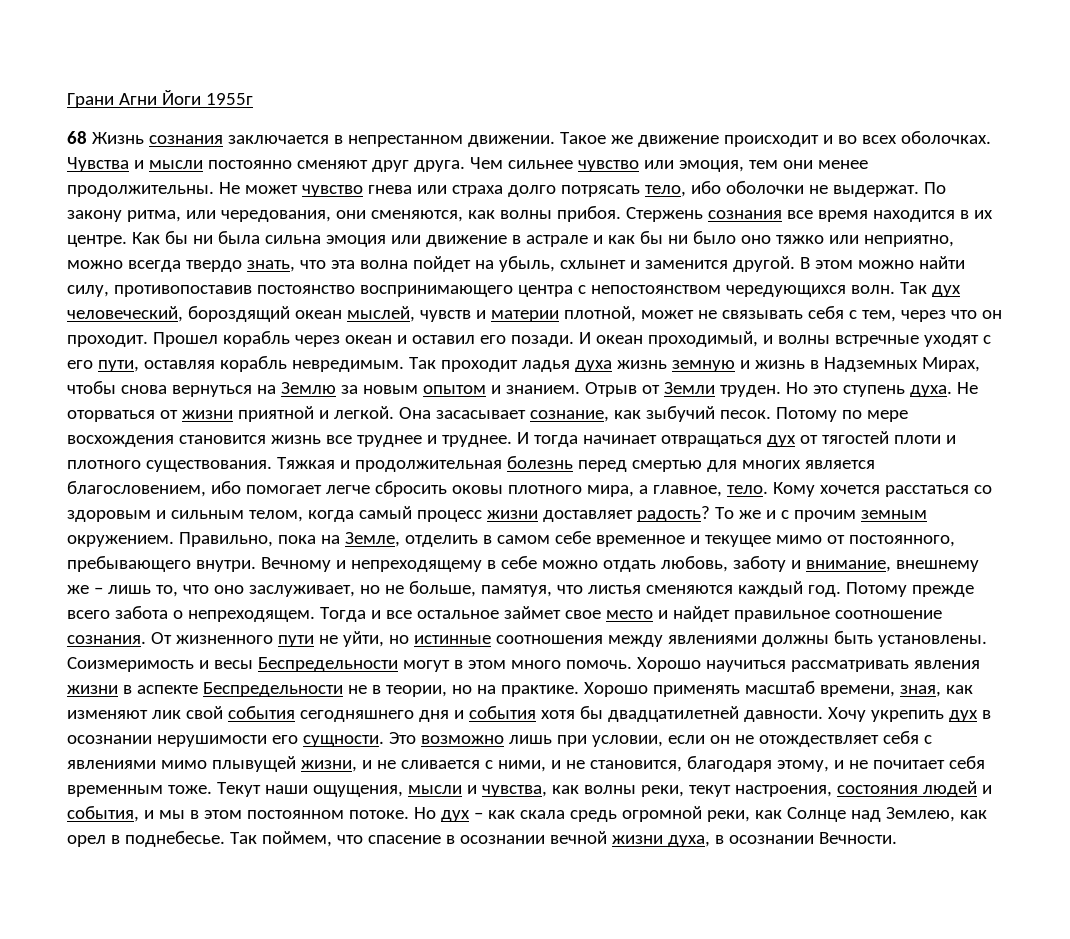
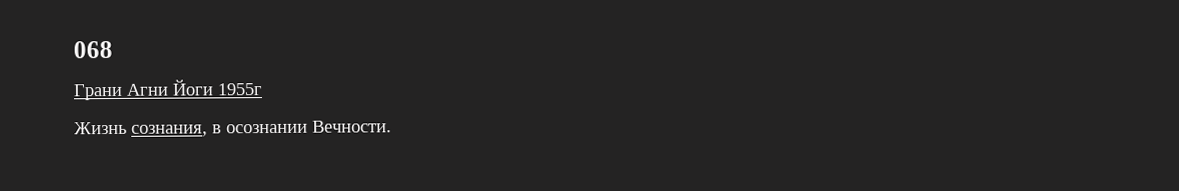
+ 068
- 68 Жизнь сознания заключается в непрестанном движении. Такое же движение происходит и во всех оболочках. Чувства и мысли постоянно сменяют друг друга. Чем сильнее чувство или эмоция, тем они менее продолжительны. Не может чувство гнева или страха долго потрясать тело, ибо оболочки не выдержат. По закону ритма, или чередования, они сменяются, как волны прибоя. Стержень сознания все время находится в их центре. Как бы ни была сильна эмоция или движение в астрале и как бы ни было оно тяжко или неприятно, можно всегда твердо знать, что эта волна пойдет на убыль, схлынет и заменится другой. В этом можно найти силу, противопоставив постоянство воспринимающего центра с непостоянством чередующихся волн. Так дух человеческий, бороздящий океан мыслей, чувств и материи плотной, может не связывать себя с тем, через что он проходит. Прошел корабль через океан и оставил его позади. И океан проходимый, и волны встречные уходят с его пути, оставляя корабль невредимым. Так проходит ладья духа жизнь земную и жизнь в Надземных Мирах, чтобы снова вернуться на Землю за новым опытом и знанием. Отрыв от Земли труден. Но это ступень духа. Не оторваться от жизни приятной и легкой. Она засасывает сознание, как зыбучий песок. Потому по мере восхождения становится жизнь все труднее и труднее. И тогда начинает отвращаться дух от тягостей плоти и плотного существования. Тяжкая и продолжительная болезнь перед смертью для многих является благословением, ибо помогает легче сбросить оковы плотного мира, а главное, тело. Кому хочется расстаться со здоровым и сильным телом, когда самый процесс жизни доставляет радость? То же и с прочим земным окружением. Правильно, пока на Земле, отделить в самом себе временное и текущее мимо от постоянного, пребывающего внутри. Вечному и непреходящему в себе можно отдать любовь, заботу и внимание, внешнему же – лишь то, что оно заслуживает, но не больше, памятуя, что листья сменяются каждый год. Потому прежде всего забота о непреходящем. Тогда и все остальное займет свое место и найдет правильное соотношение сознания. От жизненного пути не уйти, но истинные соотношения между явлениями должны быть установлены. Соизмеримость и весы Беспредельности могут в этом много помочь. Хорошо научиться рассматривать явления жизни в аспекте Беспредельности не в теории, но на практике. Хорошо применять масштаб времени, зная, как изменяют лик свой события сегодняшнего дня и события хотя бы двадцатилетней давности. Хочу укрепить дух в осознании нерушимости его сущности. Это возможно лишь при условии, если он не отождествляет себя с явлениями мимо плывущей жизни, и не сливается с ними, и не становится, благодаря этому, и не почитает себя временным тоже. Текут наши ощущения, мысли и чувства, как волны реки, текут настроения, состояния людей и события, и мы в этом постоянном потоке. Но дух – как скала средь огромной реки, как Солнце над Землею, как орел в поднебесье. Так поймем, что спасение в осознании вечной жизни духа, в осознании Вечности.
+ Жизнь сознания, в осознании Вечности.

